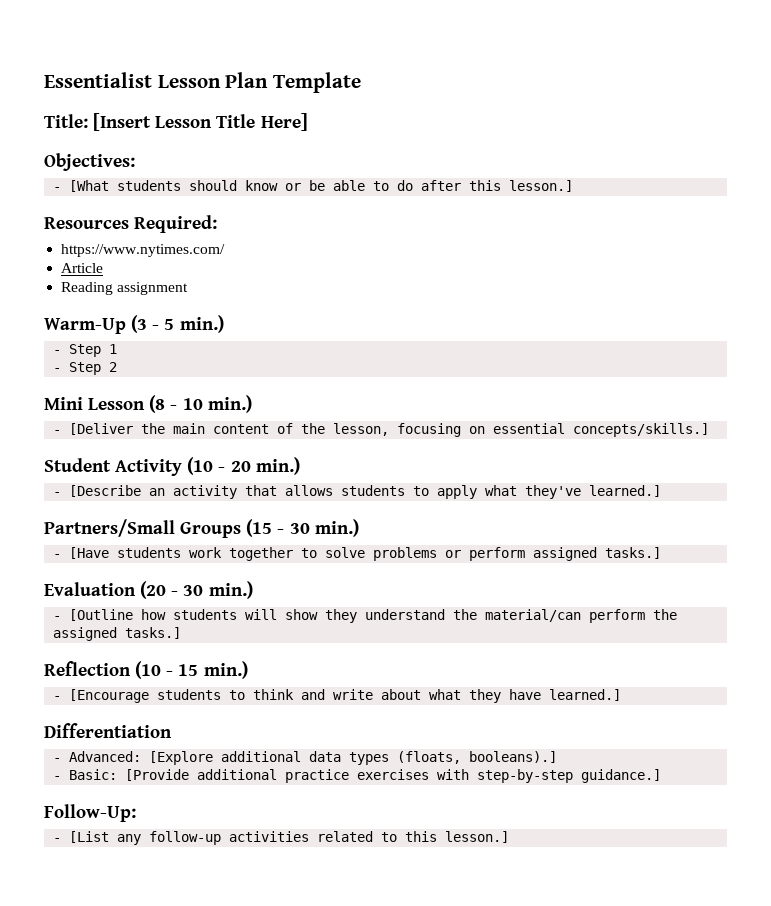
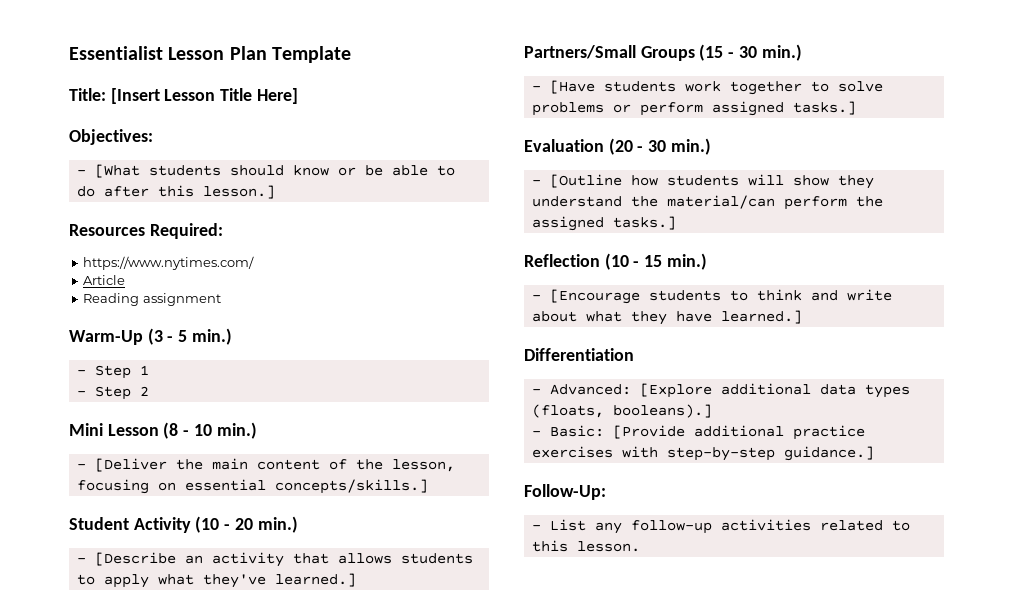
- - [List any follow-up activities related to this lesson.]
+ - List any follow-up activities related to this lesson.

